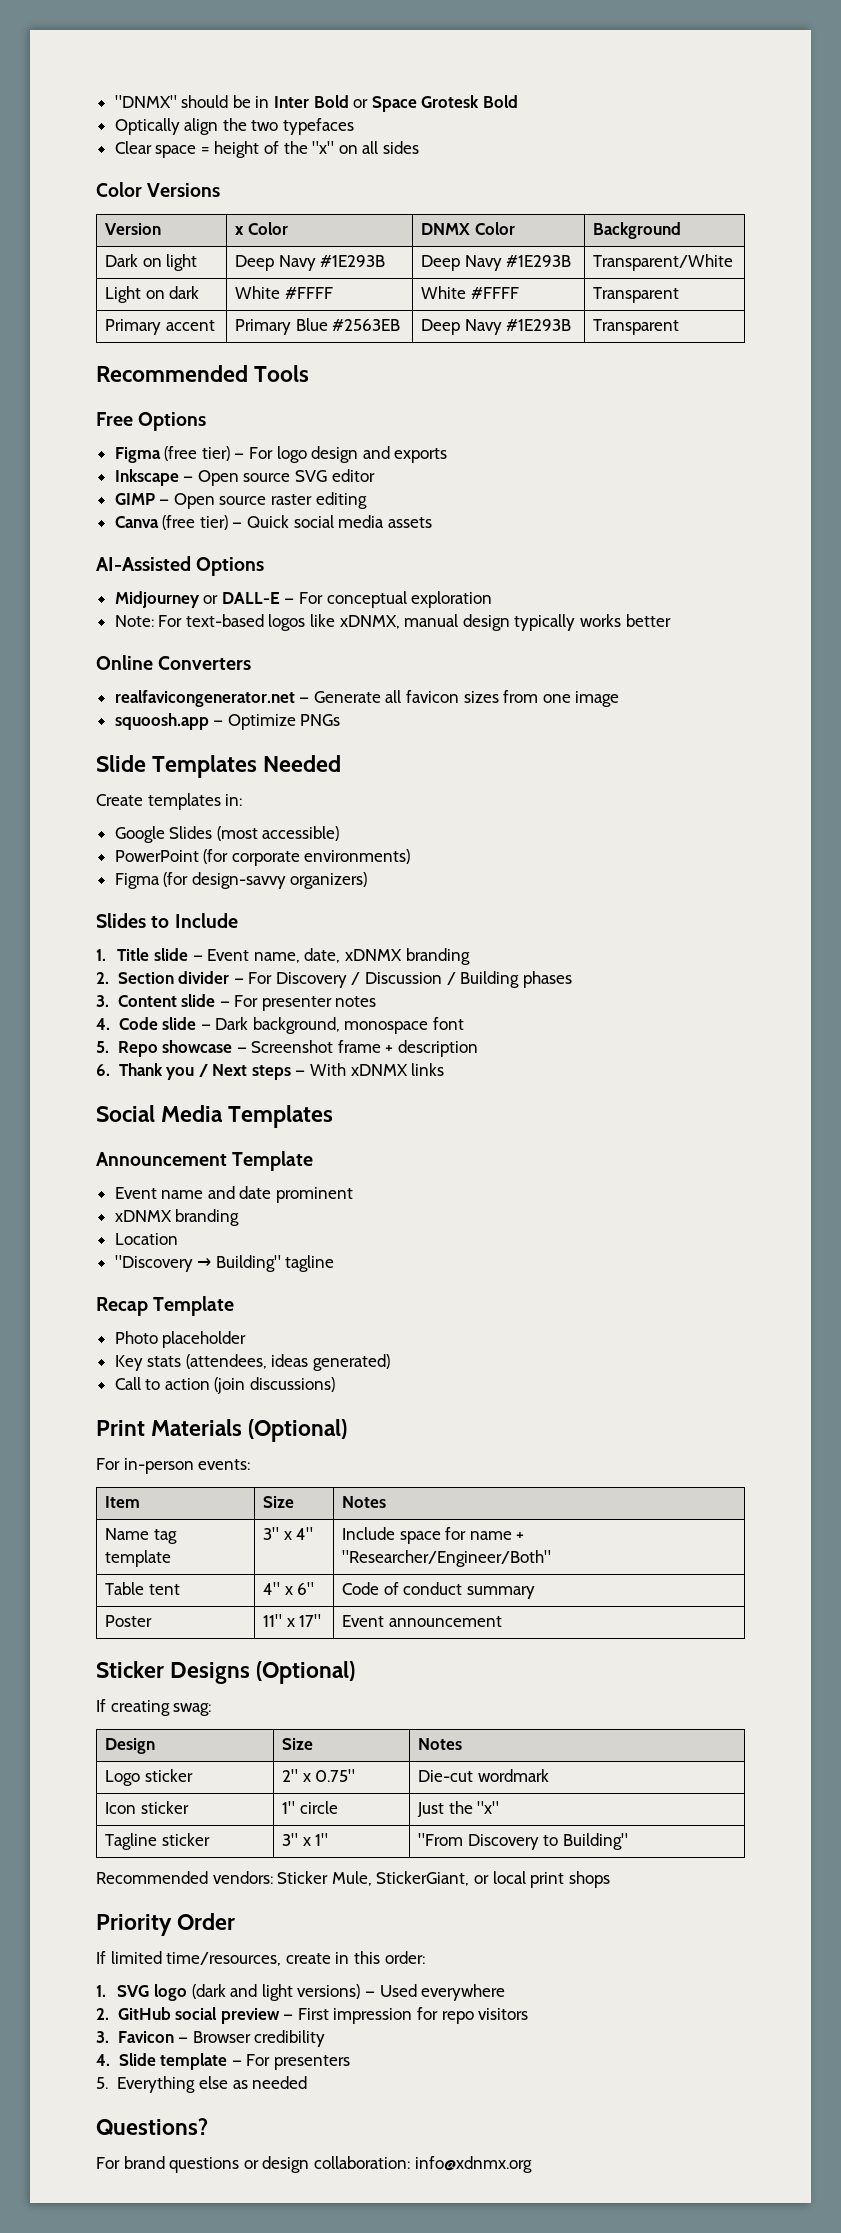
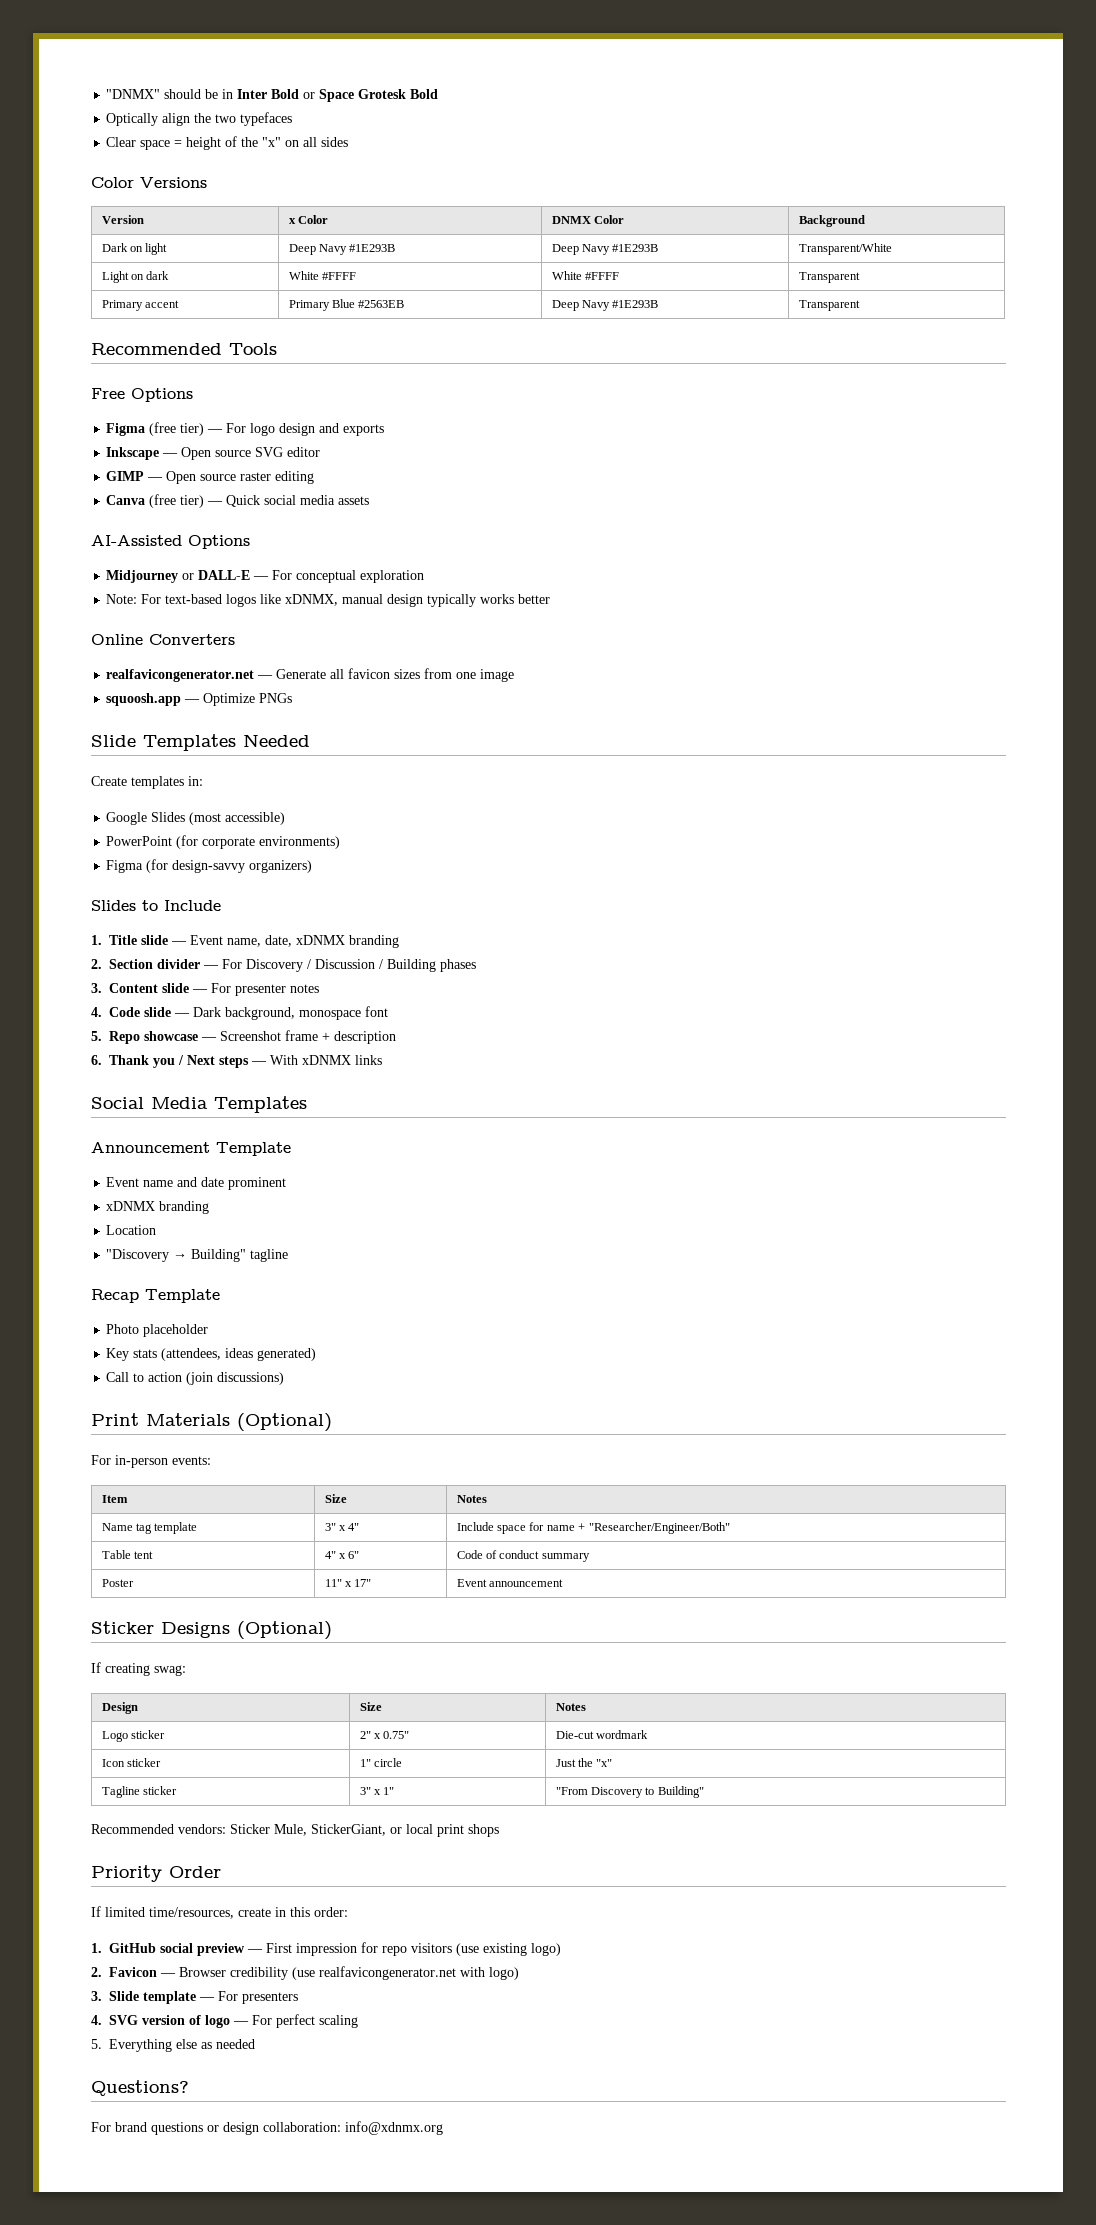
- 1. SVG logo (dark and light versions) — Used everywhere
- 2. GitHub social preview — First impression for repo visitors
- 3. Favicon — Browser credibility
- 4. Slide template — For presenters
+ 1. GitHub social preview — First impression for repo visitors (use existing logo)
+ 2. Favicon — Browser credibility (use realfavicongenerator.net with logo)
+ 3. Slide template — For presenters
+ 4. SVG version of logo — For perfect scaling

